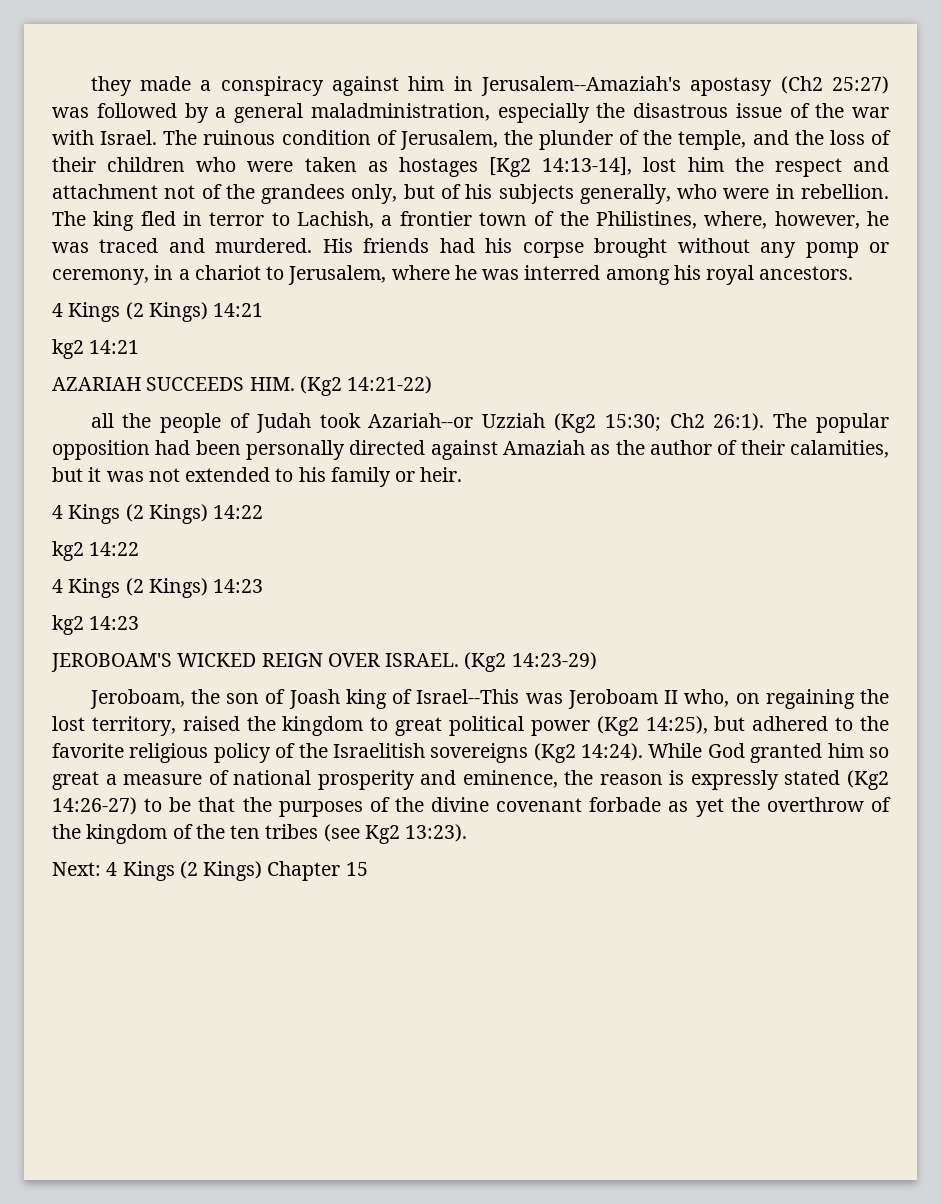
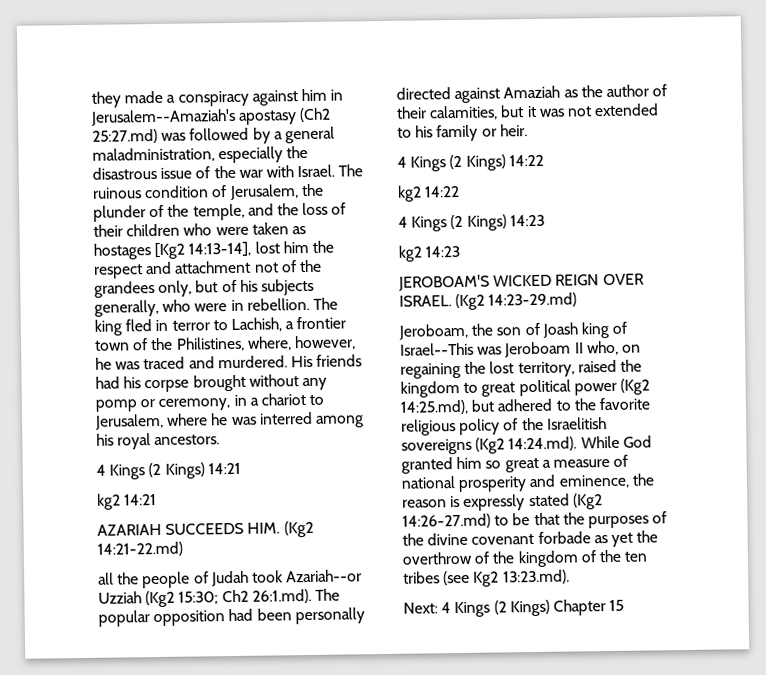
- they made a conspiracy against him in Jerusalem--Amaziah's apostasy (Ch2 25:27) was followed by a general maladministration, especially the disastrous issue of the war with Israel.
+ they made a conspiracy against him in Jerusalem--Amaziah's apostasy (Ch2 25:27.md) was followed by a general maladministration, especially the disastrous issue of the war with Israel.
- AZARIAH SUCCEEDS HIM. (Kg2 14:21-22)
+ AZARIAH SUCCEEDS HIM. (Kg2 14:21-22.md)
- all the people of Judah took Azariah--or Uzziah (Kg2 15:30; Ch2 26:1). The popular opposition had been personally directed against Amaziah as the author of their calamities, but it was not extended to his family or heir.
+ all the people of Judah took Azariah--or Uzziah (Kg2 15:30; Ch2 26:1.md). The popular opposition had been personally directed against Amaziah as the author of their calamities, but it was not extended to his family or heir.
- (Kg2 14:23-29)
+ (Kg2 14:23-29.md)
- Jeroboam, the son of Joash king of Israel--This was Jeroboam II who, on regaining the lost territory, raised the kingdom to great political power (Kg2 14:25), but adhered to the favorite religious policy of the Israelitish sovereigns (Kg2 14:24). While God granted him so great a measure of national prosperity and eminence, the reason is expressly stated (Kg2 14:26-27) to be that the purposes of the divine covenant forbade as yet the overthrow of the kingdom of the ten tribes (see Kg2 13:23).
+ Jeroboam, the son of Joash king of Israel--This was Jeroboam II who, on regaining the lost territory, raised the kingdom to great political power (Kg2 14:25.md), but adhered to the favorite religious policy of the Israelitish sovereigns (Kg2 14:24.md). While God granted him so great a measure of national prosperity and eminence, the reason is expressly stated (Kg2 14:26-27.md) to be that the purposes of the divine covenant forbade as yet the overthrow of the kingdom of the ten tribes (see Kg2 13:23.md).

